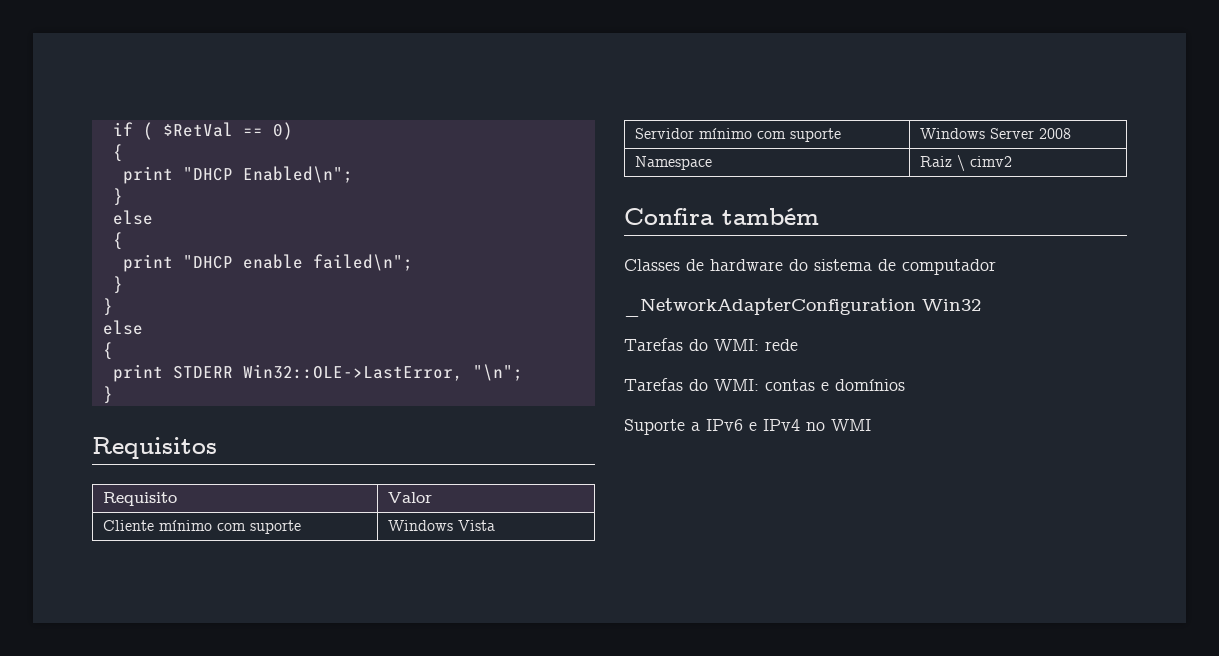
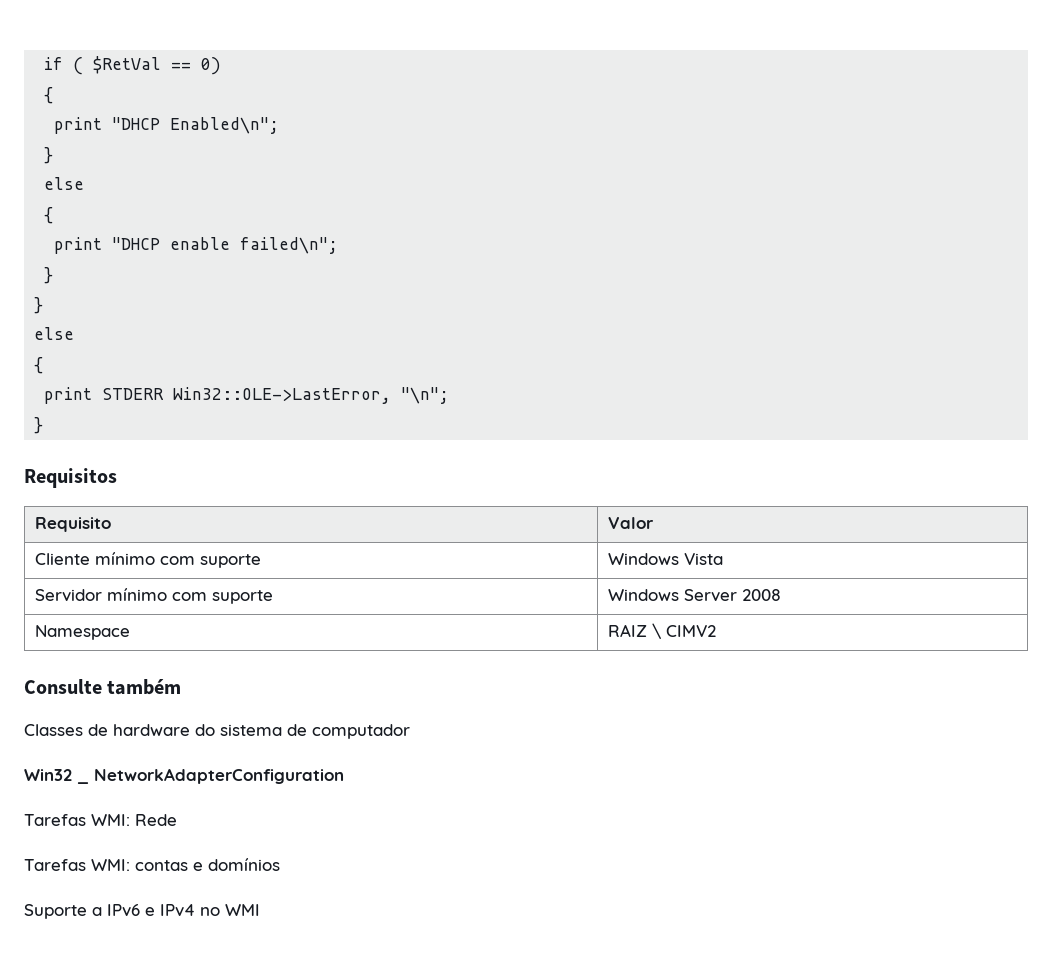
- Namespace | Raiz \ cimv2
- Confira também
+ Namespace | RAIZ \ CIMV2
+ Consulte também
- _NetworkAdapterConfiguration Win32
- Tarefas do WMI: rede
- Tarefas do WMI: contas e domínios
+ Win32 _ NetworkAdapterConfiguration
+ Tarefas WMI: Rede
+ Tarefas WMI: contas e domínios

